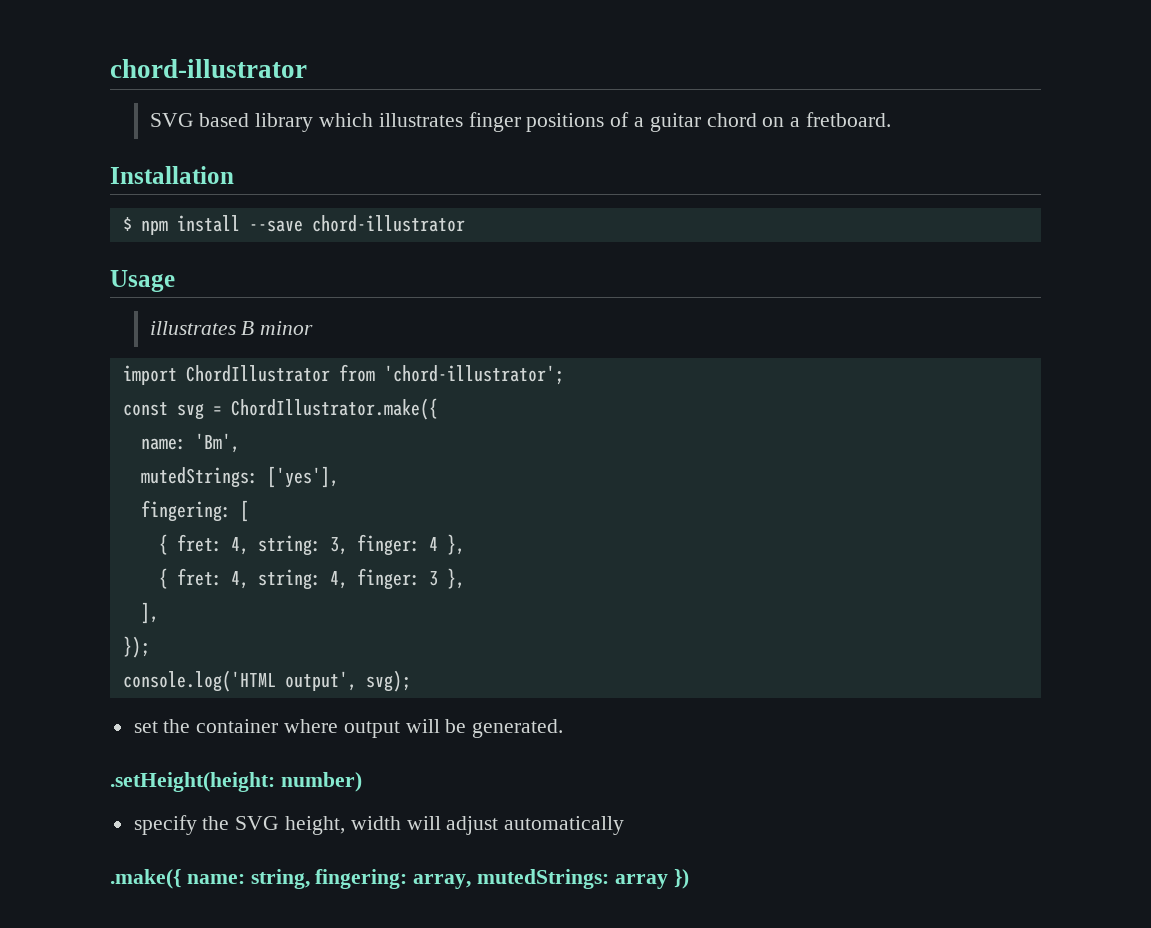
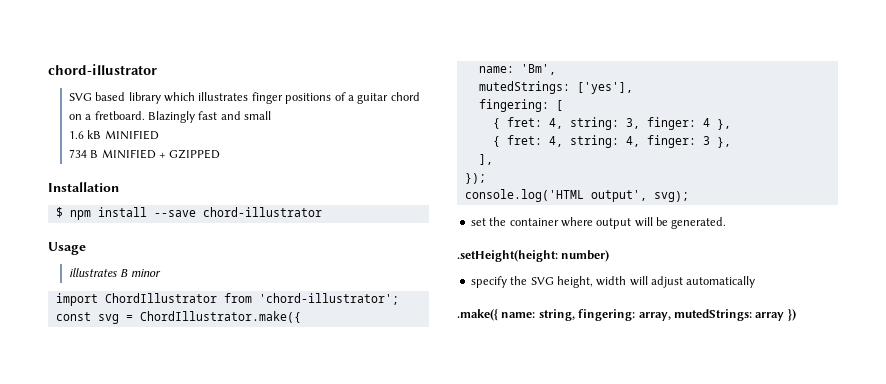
+ Blazingly fast and small
+ 1.6 kB MINIFIED
+ 734 B MINIFIED + GZIPPED

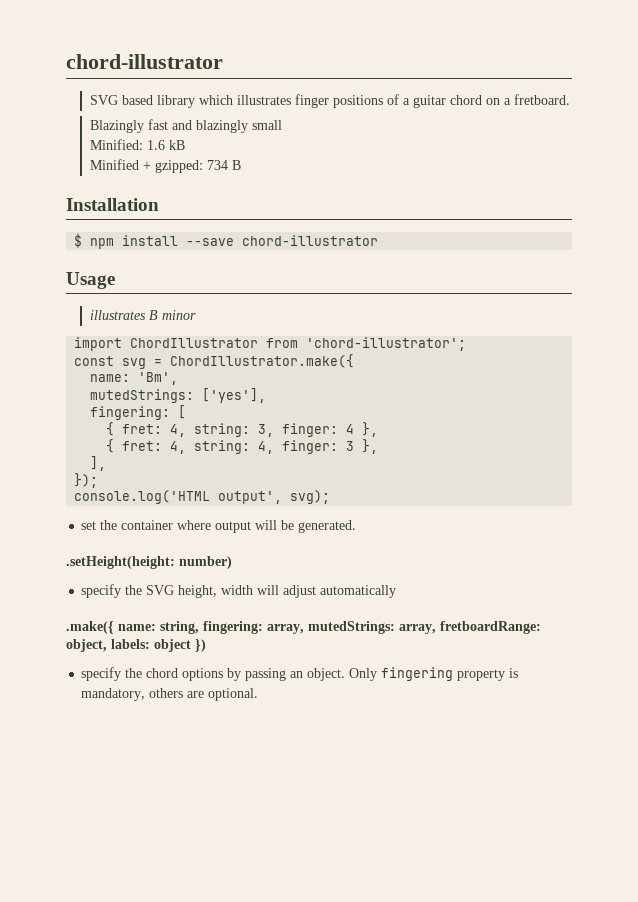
- SVG based library which illustrates finger positions of a guitar chord on a fretboard. Blazingly fast and small
+ SVG based library which illustrates finger positions of a guitar chord on a fretboard.
+ Blazingly fast and blazingly small
- 1.6 kB MINIFIED
- 734 B MINIFIED + GZIPPED
+ Minified: 1.6 kB
+ Minified + gzipped: 734 B
- .make({ name: string, fingering: array, mutedStrings: array })
+ .make({ name: string, fingering: array, mutedStrings: array, fretboardRange: object, labels: object })
+ specify the chord options by passing an object. Only fingering property is mandatory, others are optional.

